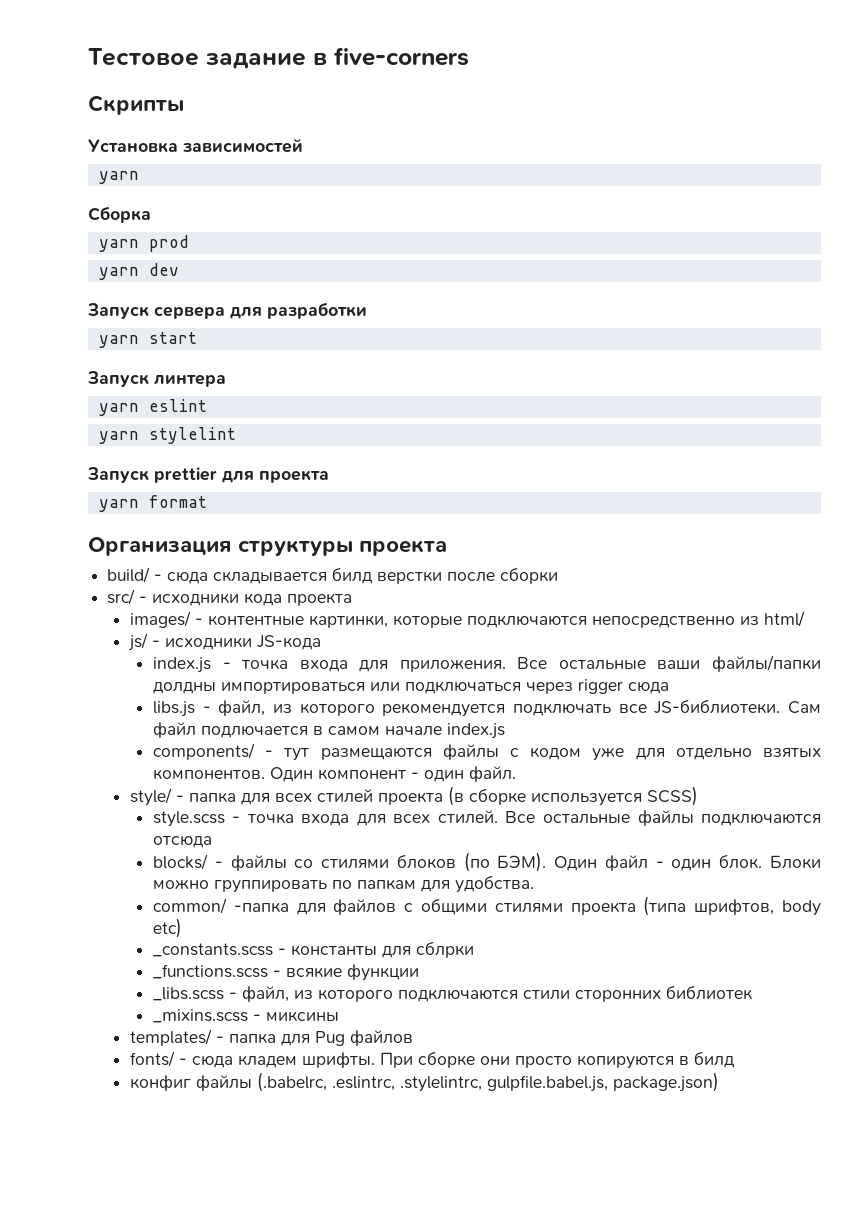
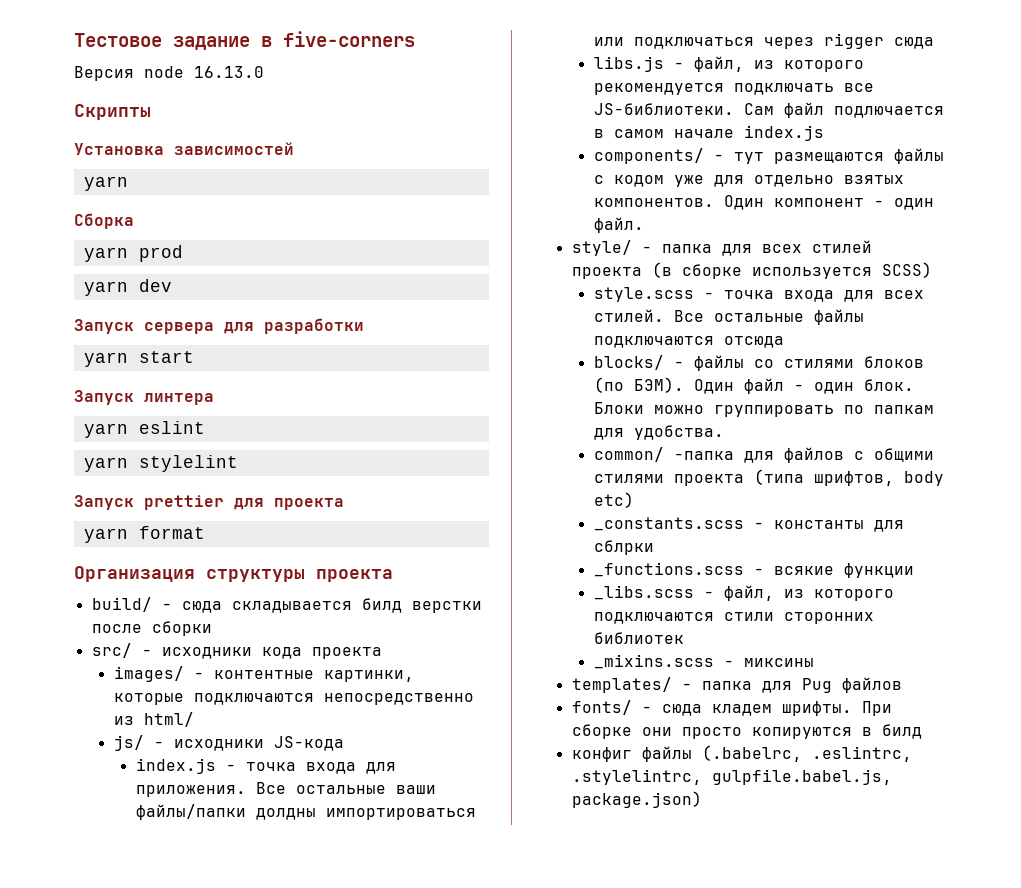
+ Версия node 16.13.0

